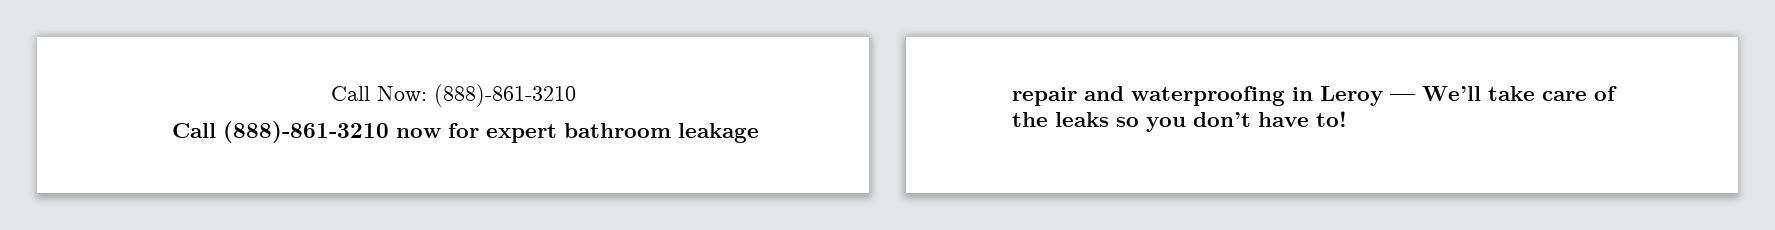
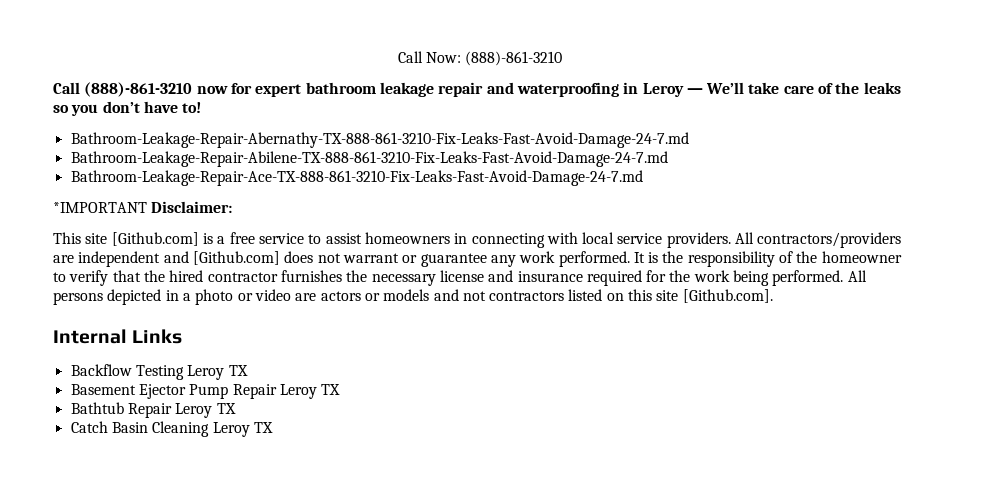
+ Bathroom-Leakage-Repair-Abernathy-TX-888-861-3210-Fix-Leaks-Fast-Avoid-Damage-24-7.md
+ Bathroom-Leakage-Repair-Abilene-TX-888-861-3210-Fix-Leaks-Fast-Avoid-Damage-24-7.md
+ Bathroom-Leakage-Repair-Ace-TX-888-861-3210-Fix-Leaks-Fast-Avoid-Damage-24-7.md
+ *IMPORTANT Disclaimer:
+ This site [Github.com] is a free service to assist homeowners in connecting with local service providers. All contractors/providers are independent and [Github.com] does not warrant or guarantee any work performed. It is the responsibility of the homeowner to verify that the hired contractor furnishes the necessary license and insurance required for the work being performed. All persons depicted in a photo or video are actors or models and not contractors listed on this site [Github.com].
+ Internal Links
+ Backflow Testing Leroy TX
+ Basement Ejector Pump Repair Leroy TX
+ Bathtub Repair Leroy TX
+ Catch Basin Cleaning Leroy TX

